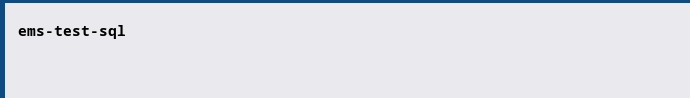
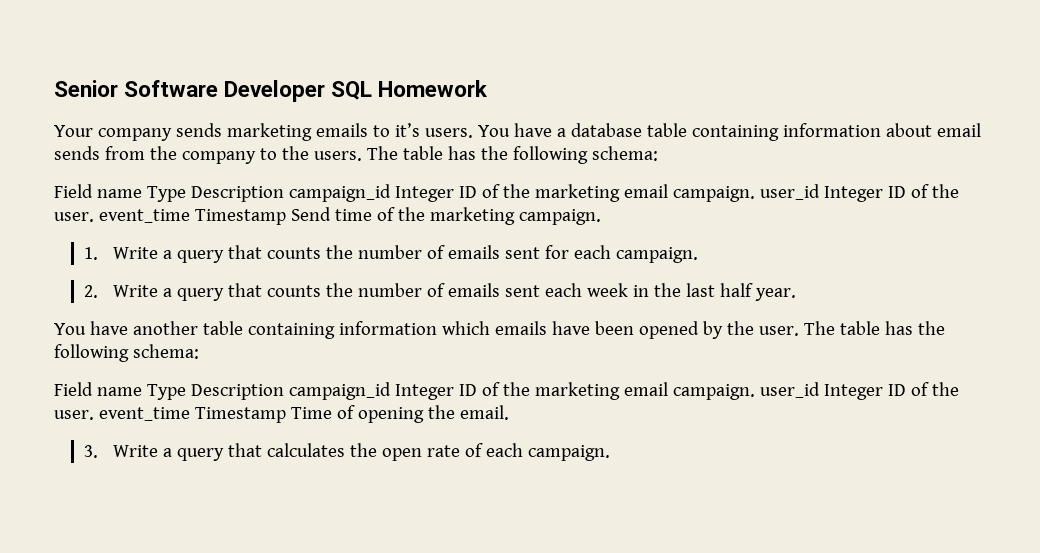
- ems-test-sql
+ Senior Software Developer SQL Homework
+ Your company sends marketing emails to it’s users. You have a database table containing information about email sends from the company to the users. The table has the following schema:
+ Field name Type Description campaign_id Integer ID of the marketing email campaign. user_id Integer ID of the user. event_time Timestamp Send time of the marketing campaign.
+ 1. Write a query that counts the number of emails sent for each campaign.
+ 2. Write a query that counts the number of emails sent each week in the last half year.
+ You have another table containing information which emails have been opened by the user. The table has the following schema:
+ Field name Type Description campaign_id Integer ID of the marketing email campaign. user_id Integer ID of the user. event_time Timestamp Time of opening the email.
+ 3. Write a query that calculates the open rate of each campaign.

